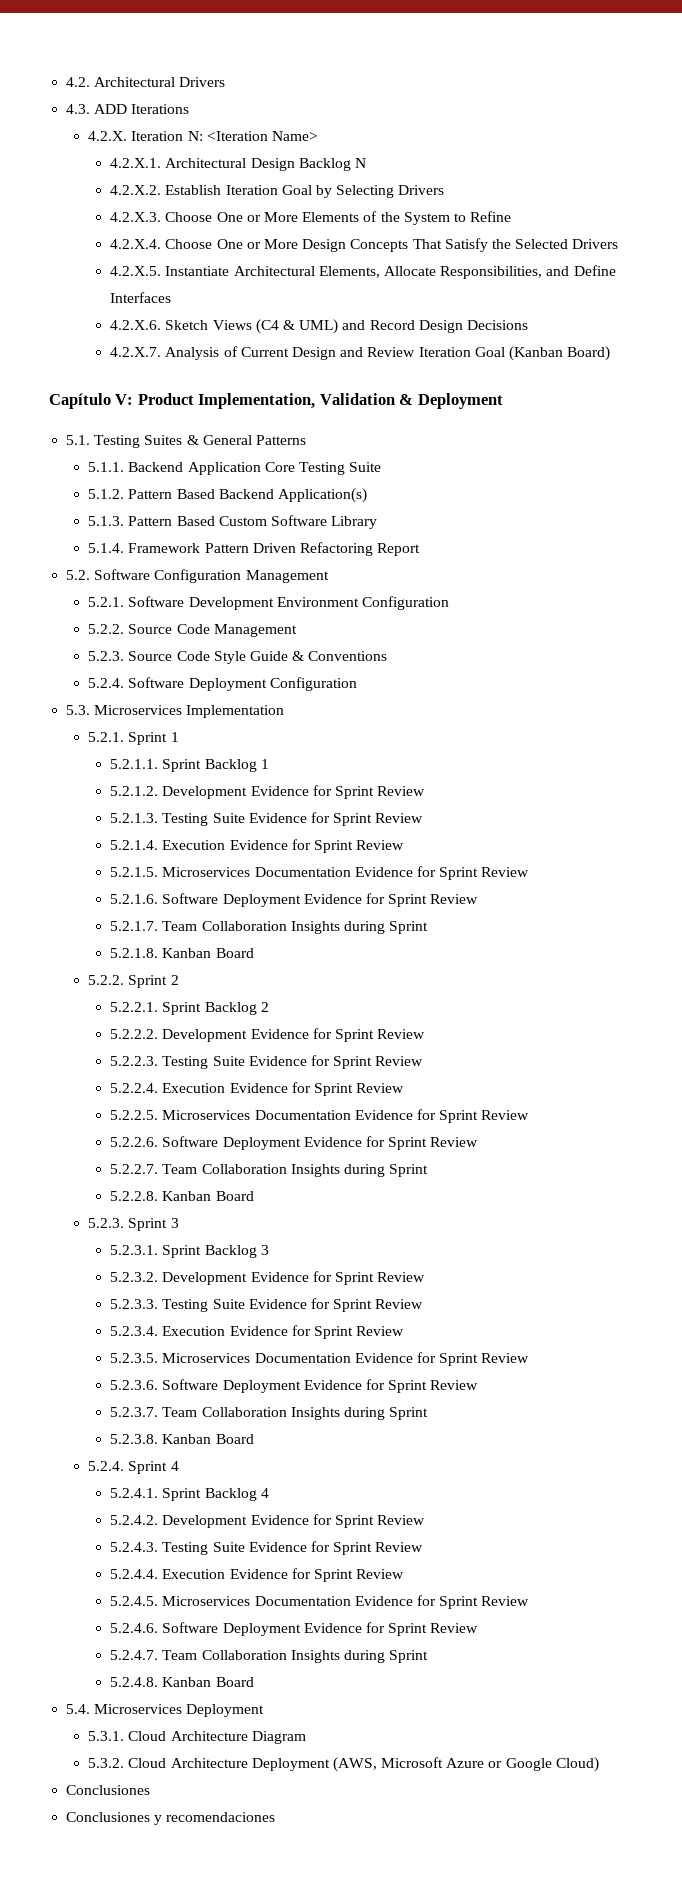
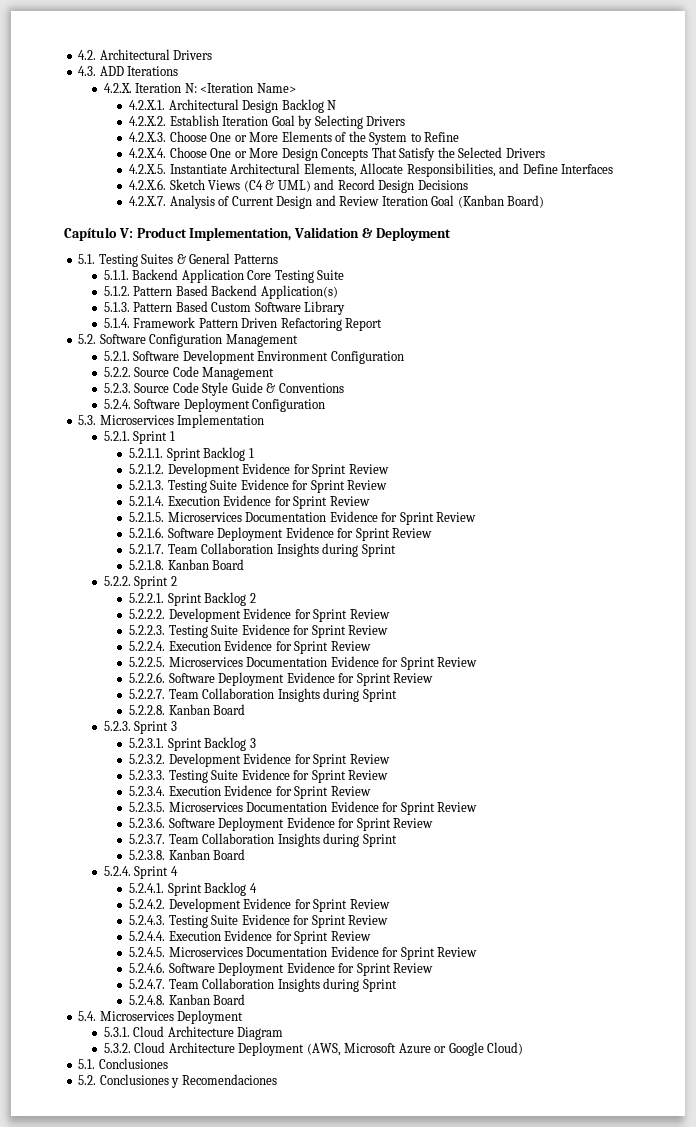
  5.3.2. Cloud Architecture Deployment (AWS, Microsoft Azure or Google Cloud)
- Conclusiones
+ 5.1. Conclusiones
- Conclusiones y recomendaciones
+ 5.2. Conclusiones y Recomendaciones

